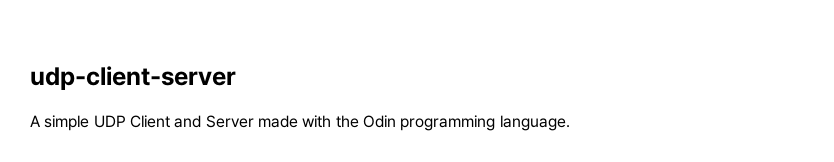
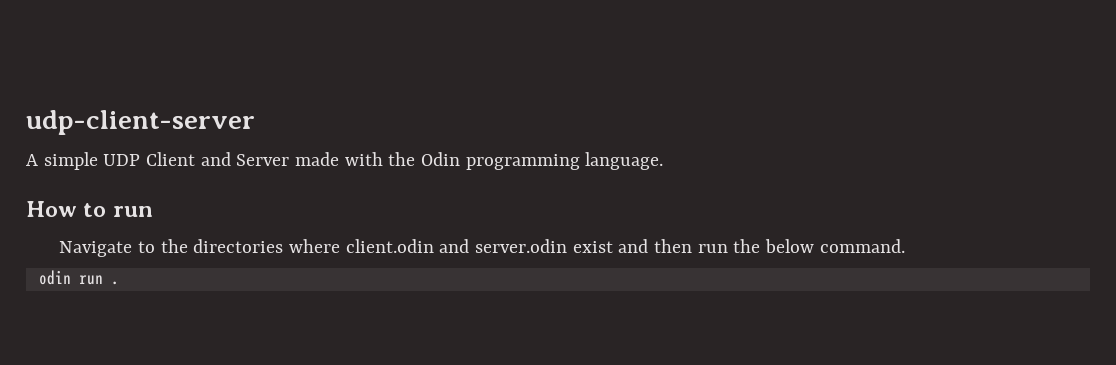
+ How to run
+ Navigate to the directories where client.odin and server.odin exist and then run the below command.
+ odin run .

